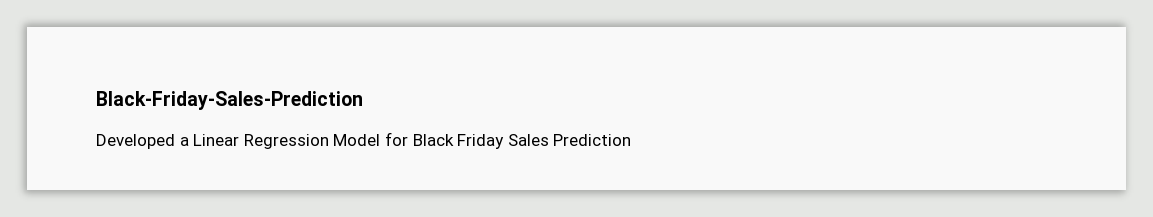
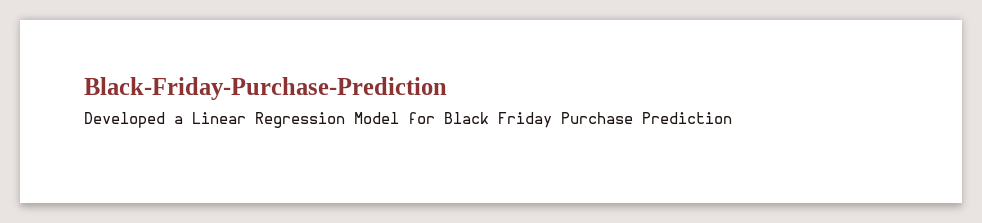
- Black-Friday-Sales-Prediction
+ Black-Friday-Purchase-Prediction
- Developed a Linear Regression Model for Black Friday Sales Prediction
+ Developed a Linear Regression Model for Black Friday Purchase Prediction

